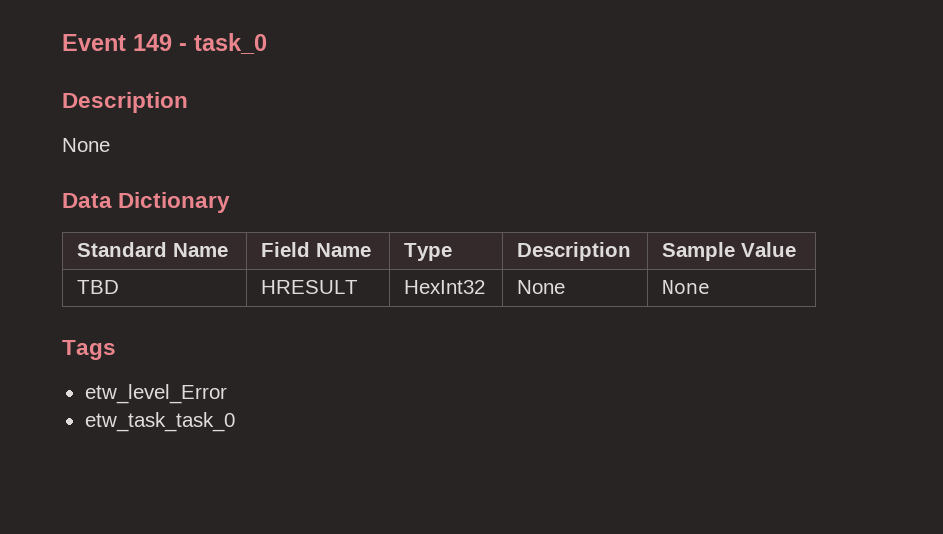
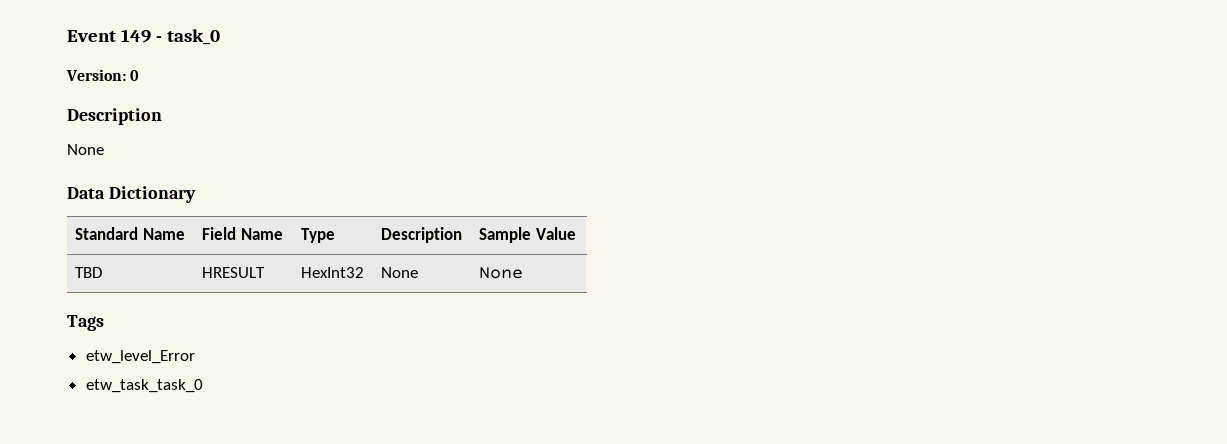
+ Version: 0

